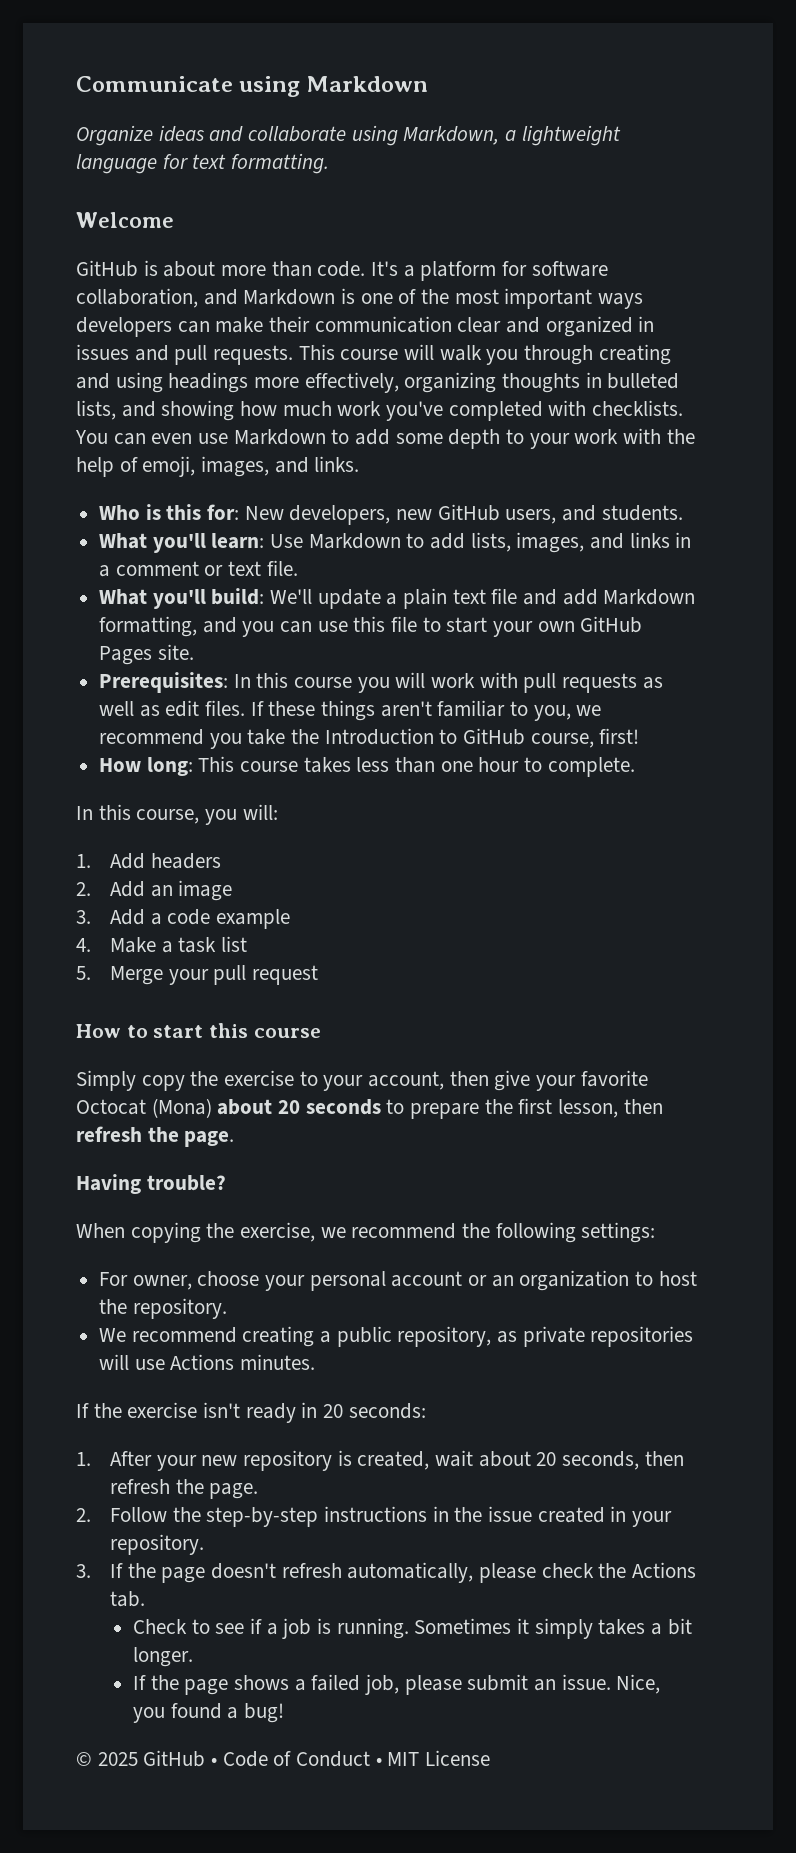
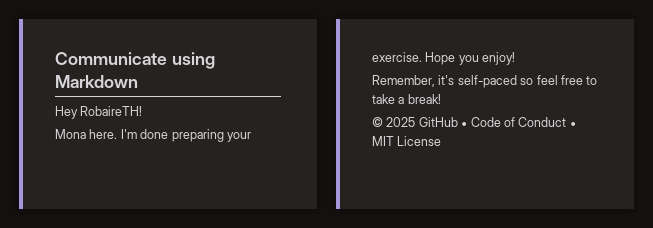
- Organize ideas and collaborate using Markdown, a lightweight language for text formatting.
- Welcome
- GitHub is about more than code. It's a platform for software collaboration, and Markdown is one of the most important ways developers can make their communication clear and organized in issues and pull requests. This course will walk you through creating and using headings more effectively, organizing thoughts in bulleted lists, and showing how much work you've completed with checklists. You can even use Markdown to add some depth to your work with the help of emoji, images, and links.
- Who is this for: New developers, new GitHub users, and students.
- What you'll learn: Use Markdown to add lists, images, and links in a comment or text file.
- What you'll build: We'll update a plain text file and add Markdown formatting, and you can use this file to start your own GitHub Pages site.
- Prerequisites: In this course you will work with pull requests as well as edit files. If these things aren't familiar to you, we recommend you take the Introduction to GitHub course, first!
- How long: This course takes less than one hour to complete.
- In this course, you will:
- 1. Add headers
- 2. Add an image
- 3. Add a code example
- 4. Make a task list
- 5. Merge your pull request
- How to start this course
- Simply copy the exercise to your account, then give your favorite Octocat (Mona) about 20 seconds to prepare the first lesson, then refresh the page.
- Having trouble?
- When copying the exercise, we recommend the following settings:
- For owner, choose your personal account or an organization to host the repository.
- We recommend creating a public repository, as private repositories will use Actions minutes.
- If the exercise isn't ready in 20 seconds:
- 1. After your new repository is created, wait about 20 seconds, then refresh the page.
- 2. Follow the step-by-step instructions in the issue created in your repository.
- 3. If the page doesn't refresh automatically, please check the Actions tab.
- Check to see if a job is running. Sometimes it simply takes a bit longer.
- If the page shows a failed job, please submit an issue. Nice, you found a bug!
+ Hey RobaireTH!
+ Mona here. I'm done preparing your exercise. Hope you enjoy!
+ Remember, it's self-paced so feel free to take a break!

